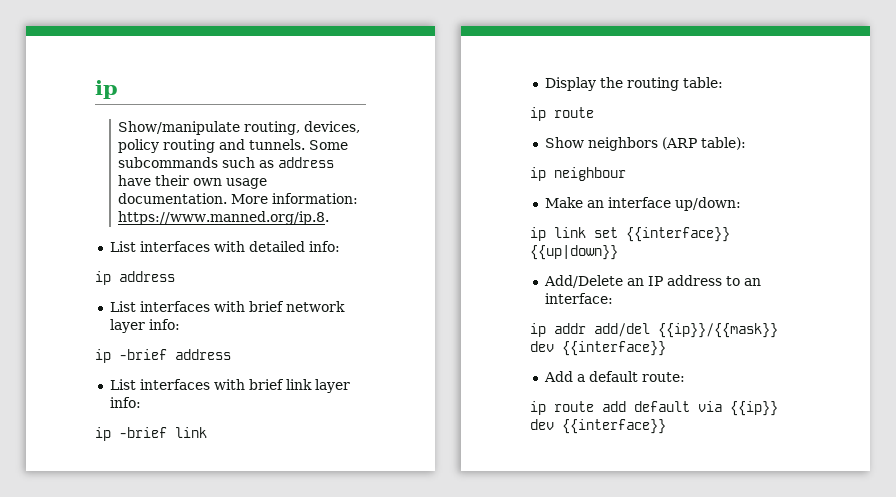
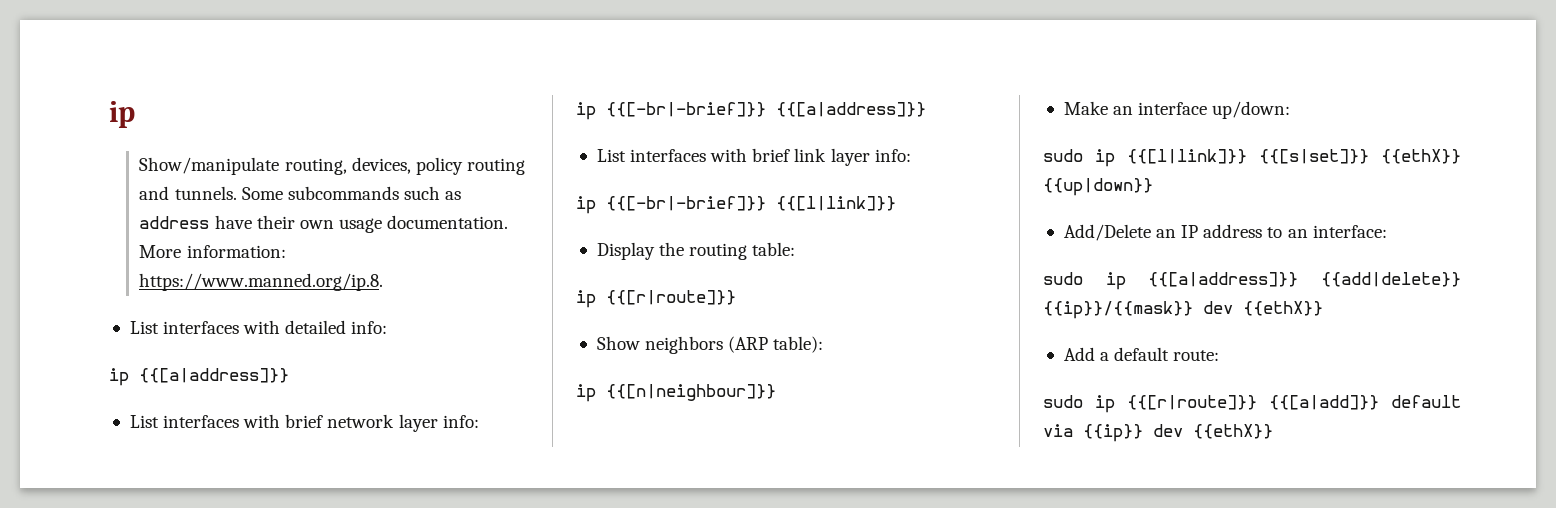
  List interfaces with detailed info:
- ip address
+ ip {{[a|address]}}
- ip -brief address
+ ip {{[-br|-brief]}} {{[a|address]}}
- ip -brief link
+ ip {{[-br|-brief]}} {{[l|link]}}
  Display the routing table:
- ip route
+ ip {{[r|route]}}
- ip neighbour
+ ip {{[n|neighbour]}}
- ip link set {{interface}} {{up|down}}
+ sudo ip {{[l|link]}} {{[s|set]}} {{ethX}} {{up|down}}
- ip addr add/del {{ip}}/{{mask}} dev {{interface}}
+ sudo ip {{[a|address]}} {{add|delete}} {{ip}}/{{mask}} dev {{ethX}}
- ip route add default via {{ip}} dev {{interface}}
+ sudo ip {{[r|route]}} {{[a|add]}} default via {{ip}} dev {{ethX}}

